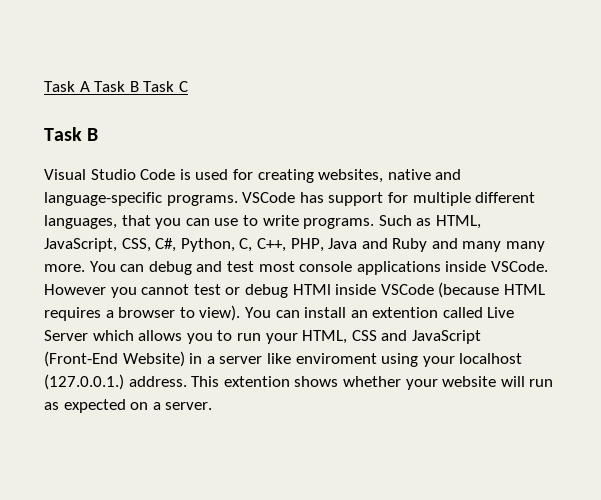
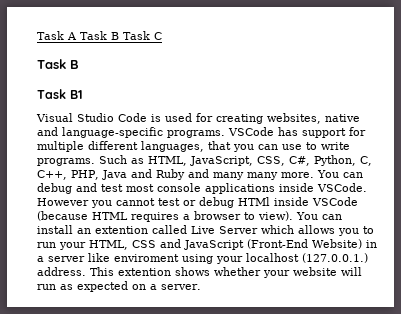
+ Task B1

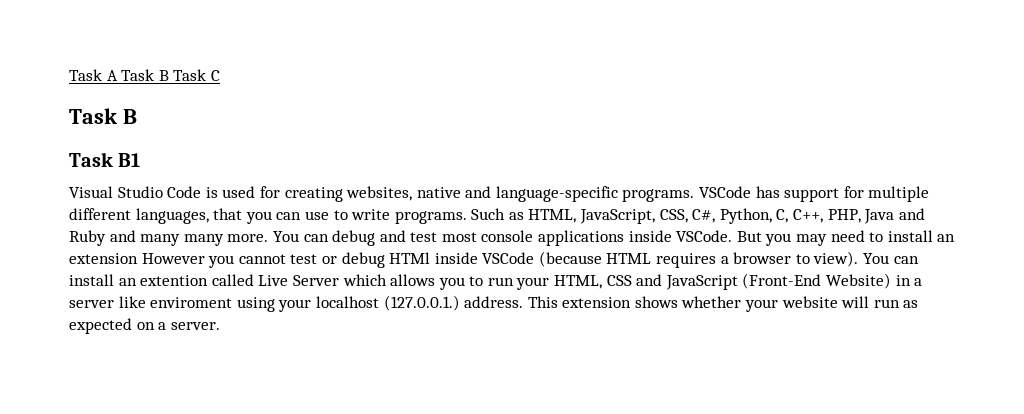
- However you cannot test or debug HTMl inside VSCode (because HTML requires a browser to view).
+ But you may need to install an extension However you cannot test or debug HTMl inside VSCode (because HTML requires a browser to view).
- This extention shows whether your website will run as expected on a server.
+ This extension shows whether your website will run as expected on a server.

